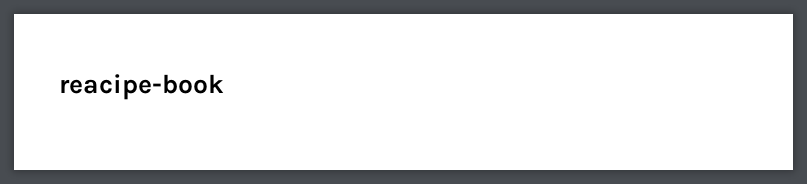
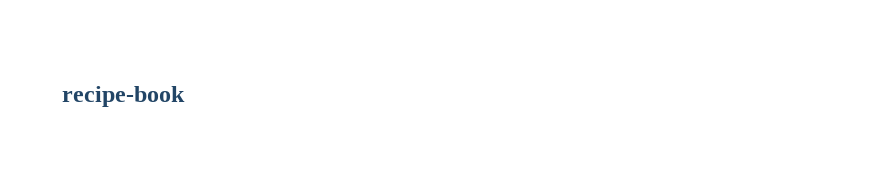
- reacipe-book
+ recipe-book

